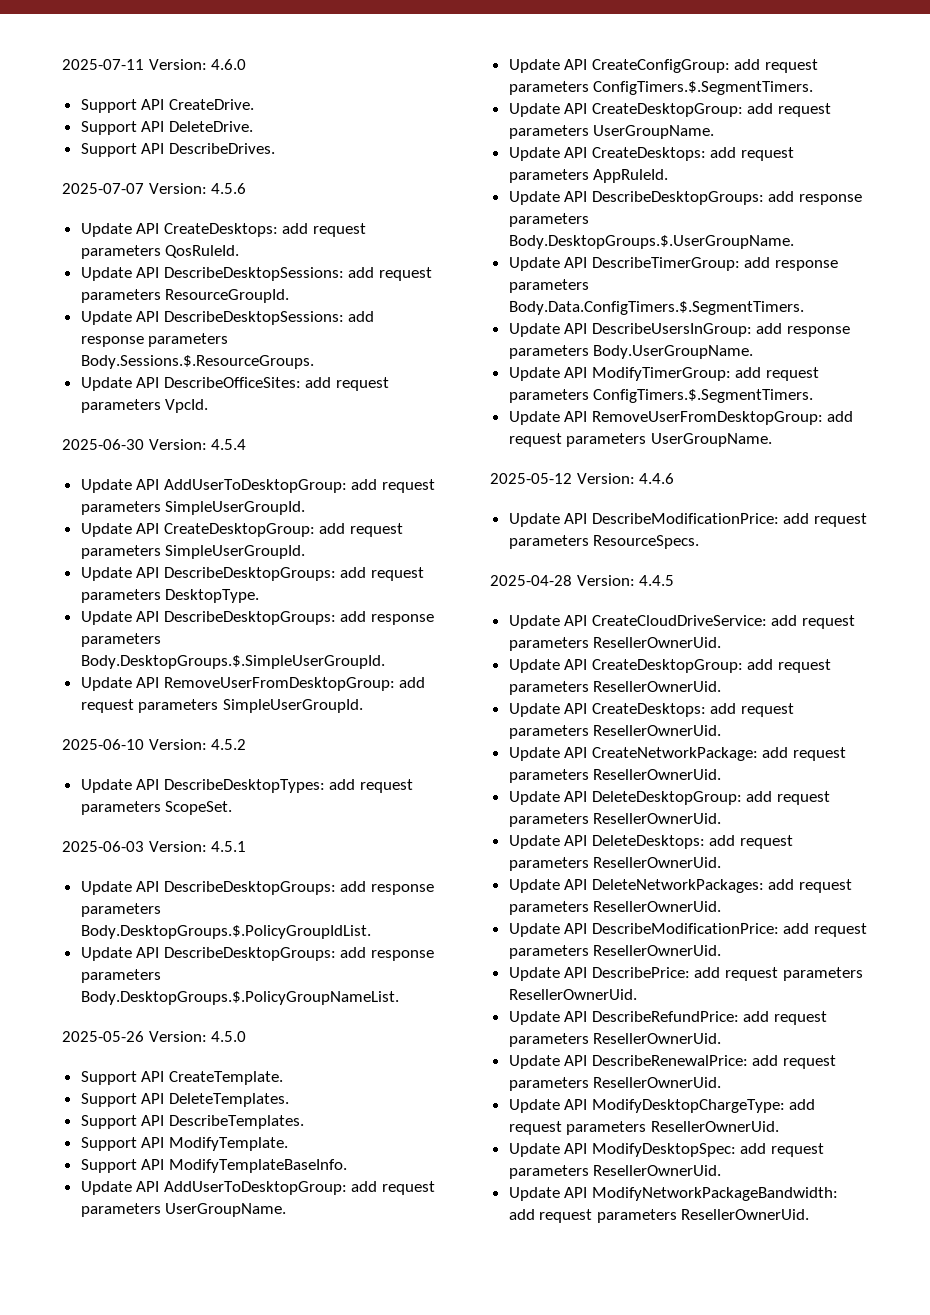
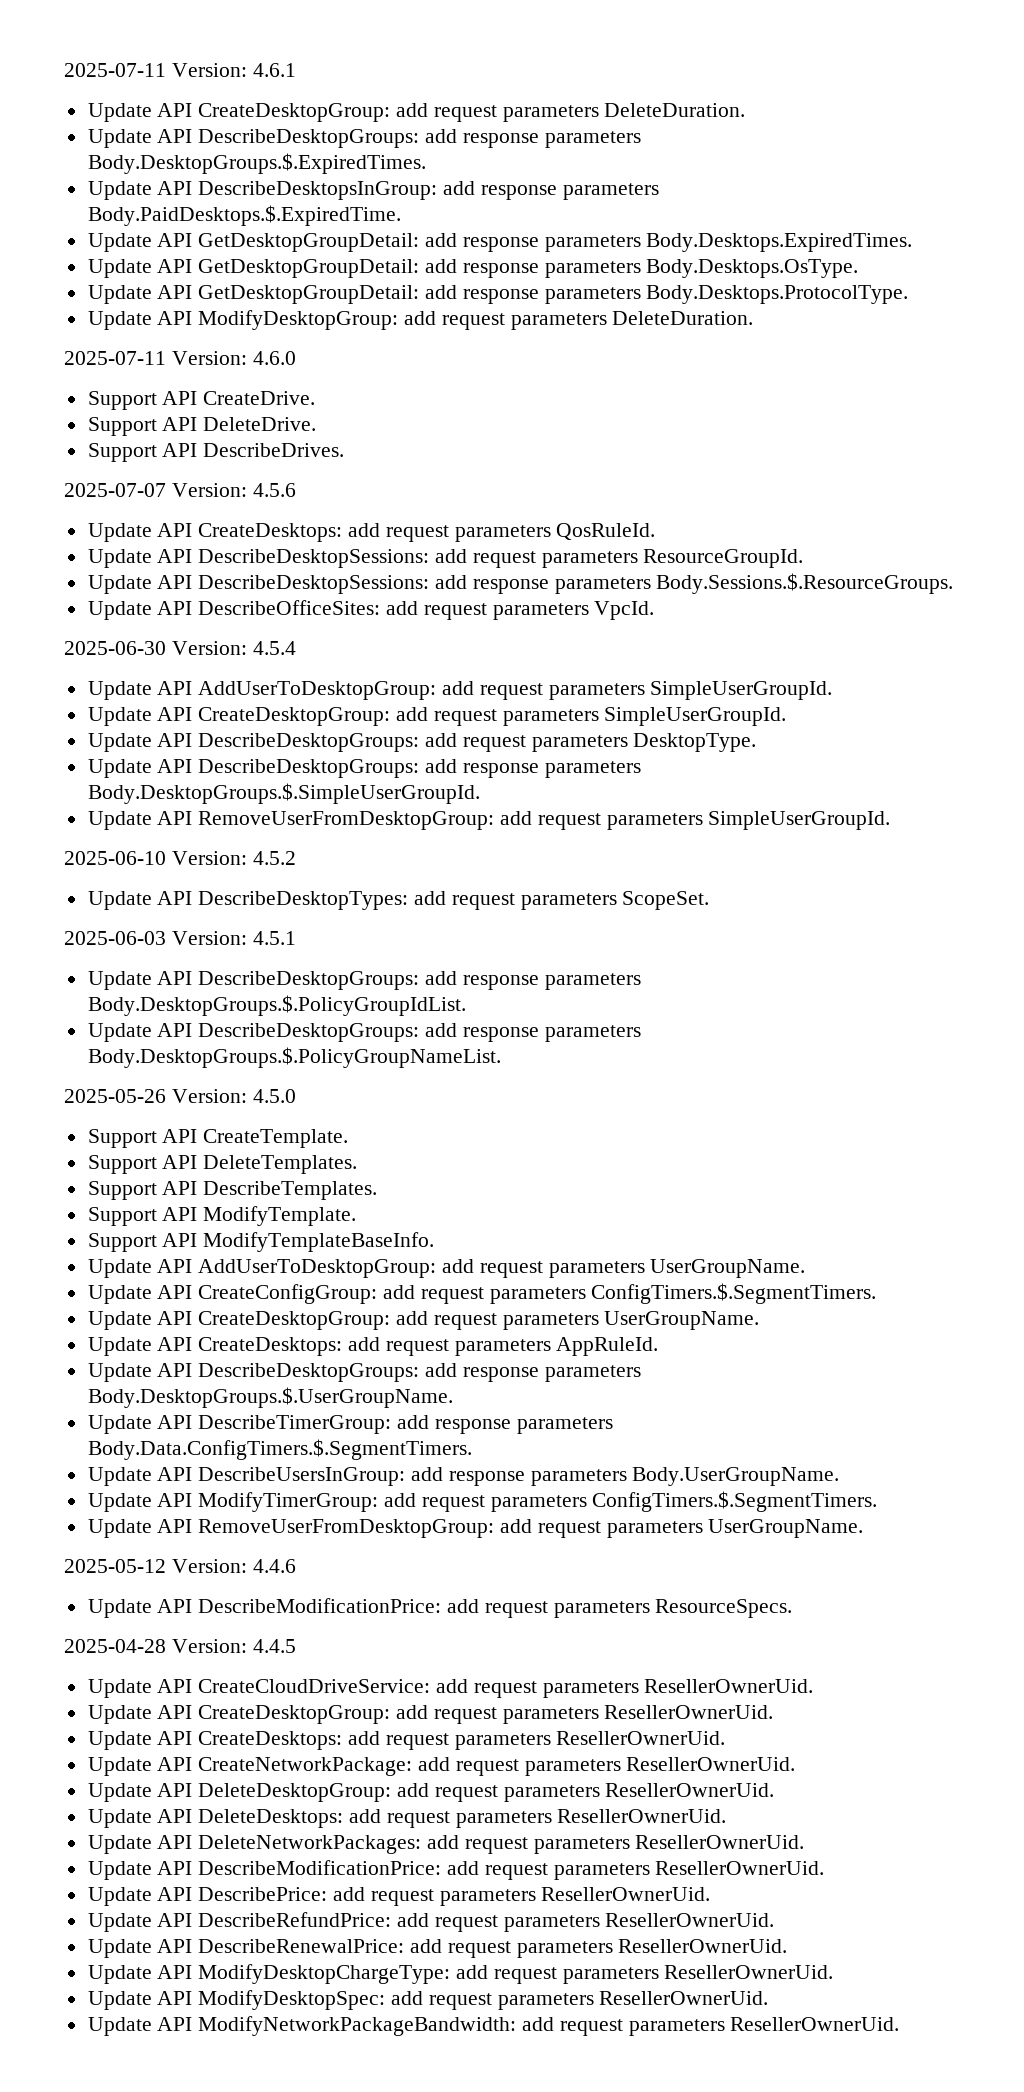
+ 2025-07-11 Version: 4.6.1
+ Update API CreateDesktopGroup: add request parameters DeleteDuration.
+ Update API DescribeDesktopGroups: add response parameters Body.DesktopGroups.$.ExpiredTimes.
+ Update API DescribeDesktopsInGroup: add response parameters Body.PaidDesktops.$.ExpiredTime.
+ Update API GetDesktopGroupDetail: add response parameters Body.Desktops.ExpiredTimes.
+ Update API GetDesktopGroupDetail: add response parameters Body.Desktops.OsType.
+ Update API GetDesktopGroupDetail: add response parameters Body.Desktops.ProtocolType.
+ Update API ModifyDesktopGroup: add request parameters DeleteDuration.

